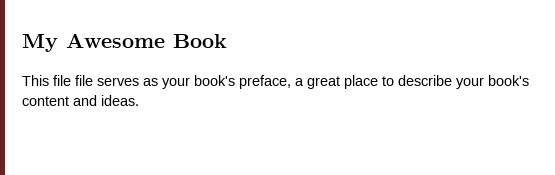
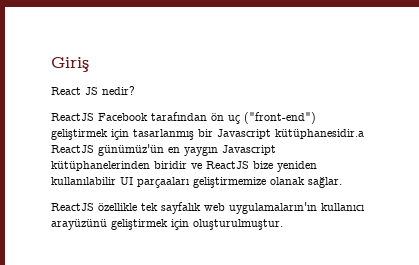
- My Awesome Book
- This file file serves as your book's preface, a great place to describe your book's content and ideas.
+ Giriş
+ React JS nedir?
+ ReactJS Facebook tarafından ön uç ("front-end") geliştirmek için tasarlanmış bir Javascript kütüphanesidir.a ReactJS günümüz'ün en yaygın Javascript kütüphanelerinden biridir ve ReactJS bize yeniden kullanılabilir UI parçaaları geliştirmemize olanak sağlar.
+ ReactJS özellikle tek sayfalık web uygulamaların'ın kullanıcı arayüzünü geliştirmek için oluşturulmuştur.

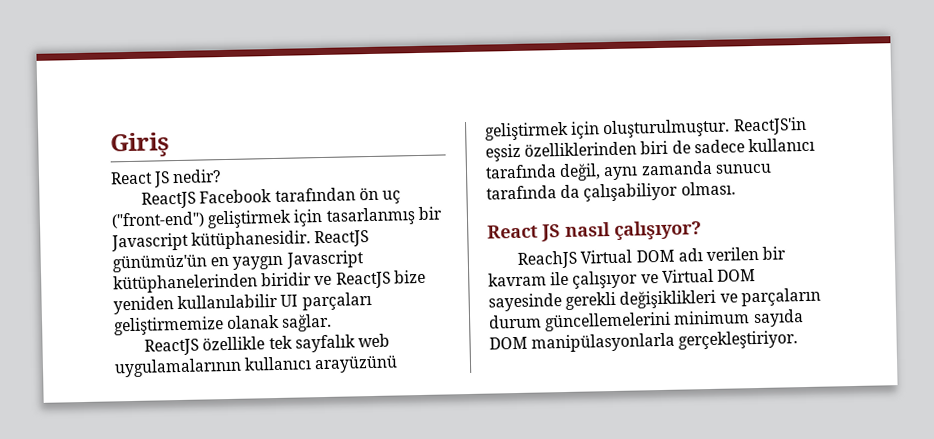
- ReactJS Facebook tarafından ön uç ("front-end") geliştirmek için tasarlanmış bir Javascript kütüphanesidir.a ReactJS günümüz'ün en yaygın Javascript kütüphanelerinden biridir ve ReactJS bize yeniden kullanılabilir UI parçaaları geliştirmemize olanak sağlar.
+ ReactJS Facebook tarafından ön uç ("front-end") geliştirmek için tasarlanmış bir Javascript kütüphanesidir. ReactJS günümüz'ün en yaygın Javascript kütüphanelerinden biridir ve ReactJS bize yeniden kullanılabilir UI parçaları geliştirmemize olanak sağlar.
- ReactJS özellikle tek sayfalık web uygulamaların'ın kullanıcı arayüzünü geliştirmek için oluşturulmuştur.
+ ReactJS özellikle tek sayfalık web uygulamalarının kullanıcı arayüzünü geliştirmek için oluşturulmuştur.
+ ReactJS'in eşsiz özelliklerinden biri de sadece kullanıcı tarafında değil, aynı zamanda sunucu tarafında da çalışabiliyor olması.
+ React JS nasıl çalışıyor?
+ ReachJS Virtual DOM adı verilen bir kavram ile çalışıyor ve Virtual DOM sayesinde gerekli değişiklikleri ve parçaların durum güncellemelerini minimum sayıda DOM manipülasyonlarla gerçekleştiriyor.

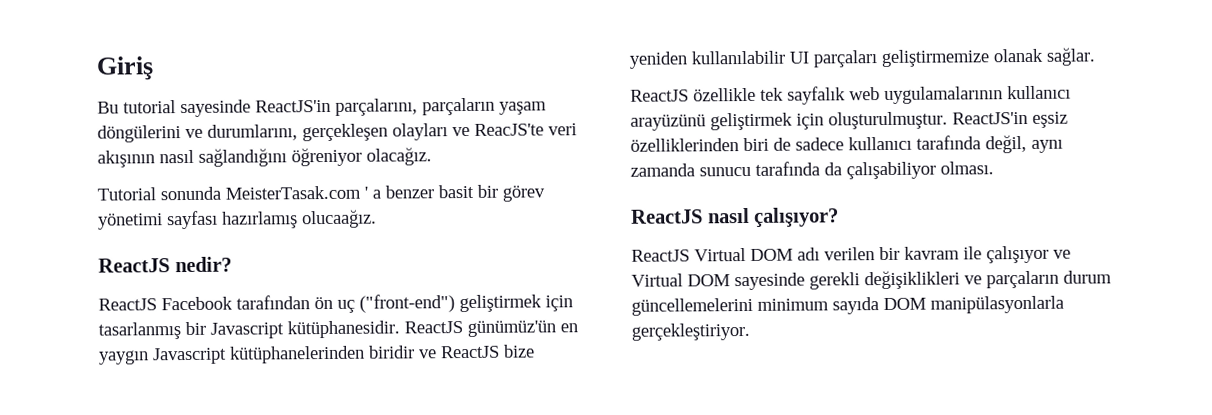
- React JS nedir?
+ Bu tutorial sayesinde ReactJS'in parçalarını, parçaların yaşam döngülerini ve durumlarını, gerçekleşen olayları ve ReacJS'te veri akışının nasıl sağlandığını öğreniyor olacağız.
+ Tutorial sonunda MeisterTasak.com ' a benzer basit bir görev yönetimi sayfası hazırlamış olucaağız.
+ ReactJS nedir?
- React JS nasıl çalışıyor?
+ ReactJS nasıl çalışıyor?
- ReachJS Virtual DOM adı verilen bir kavram ile çalışıyor ve Virtual DOM sayesinde gerekli değişiklikleri ve parçaların durum güncellemelerini minimum sayıda DOM manipülasyonlarla gerçekleştiriyor.
+ ReactJS Virtual DOM adı verilen bir kavram ile çalışıyor ve Virtual DOM sayesinde gerekli değişiklikleri ve parçaların durum güncellemelerini minimum sayıda DOM manipülasyonlarla gerçekleştiriyor.

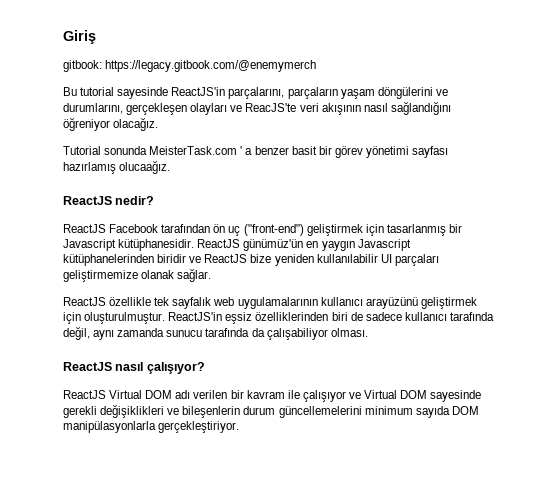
+ gitbook: https://legacy.gitbook.com/@enemymerch
- Tutorial sonunda MeisterTasak.com ' a benzer basit bir görev yönetimi sayfası hazırlamış olucaağız.
+ Tutorial sonunda MeisterTask.com ' a benzer basit bir görev yönetimi sayfası hazırlamış olucaağız.
- ReactJS Virtual DOM adı verilen bir kavram ile çalışıyor ve Virtual DOM sayesinde gerekli değişiklikleri ve parçaların durum güncellemelerini minimum sayıda DOM manipülasyonlarla gerçekleştiriyor.
+ ReactJS Virtual DOM adı verilen bir kavram ile çalışıyor ve Virtual DOM sayesinde gerekli değişiklikleri ve bileşenlerin durum güncellemelerini minimum sayıda DOM manipülasyonlarla gerçekleştiriyor.

